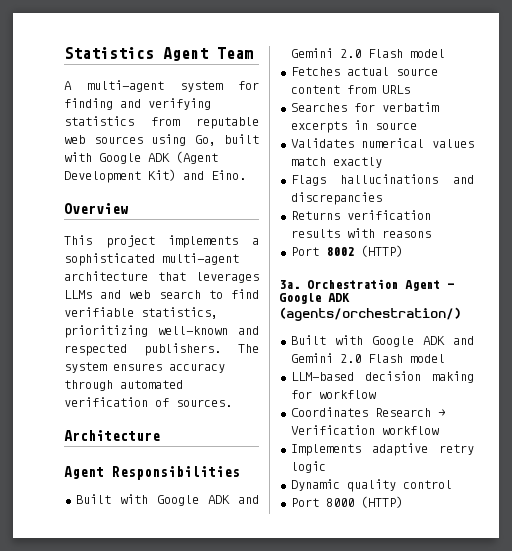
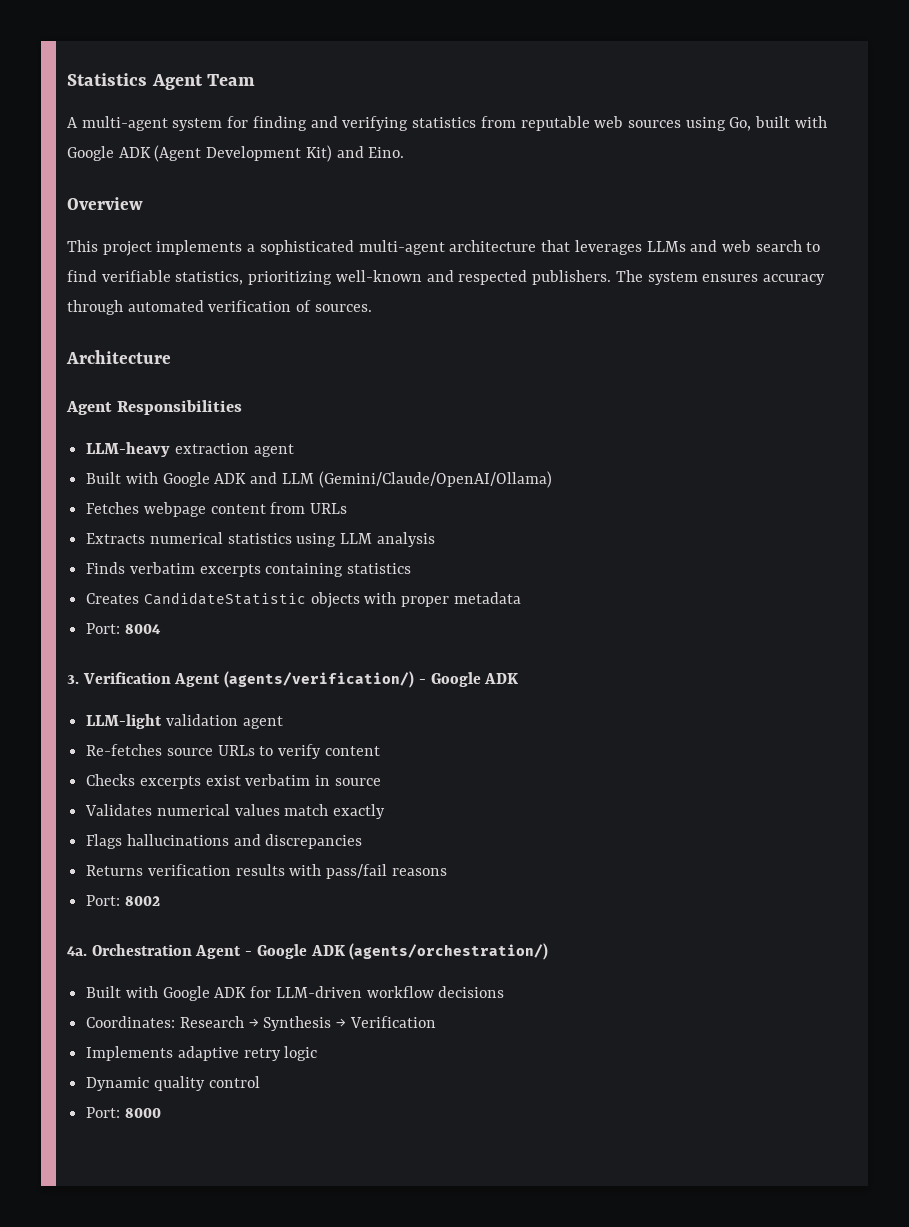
  Agent Responsibilities
- Built with Google ADK and Gemini 2.0 Flash model
+ LLM-heavy extraction agent
+ Built with Google ADK and LLM (Gemini/Claude/OpenAI/Ollama)
- Fetches actual source content from URLs
+ Fetches webpage content from URLs
- Searches for verbatim excerpts in source
+ Extracts numerical statistics using LLM analysis
+ Finds verbatim excerpts containing statistics
+ Creates CandidateStatistic objects with proper metadata
+ Port: 8004
+ 3. Verification Agent (agents/verification/) - Google ADK
+ LLM-light validation agent
+ Re-fetches source URLs to verify content
+ Checks excerpts exist verbatim in source
- Returns verification results with reasons
+ Returns verification results with pass/fail reasons
- Port 8002 (HTTP)
- 3a.
+ Port: 8002
+ 4a.
  Orchestration Agent - Google ADK (agents/orchestration/)
- Built with Google ADK and Gemini 2.0 Flash model
- LLM-based decision making for workflow
- Coordinates Research → Verification workflow
+ Built with Google ADK for LLM-driven workflow decisions
+ Coordinates: Research → Synthesis → Verification
- Port 8000 (HTTP)
+ Port: 8000

